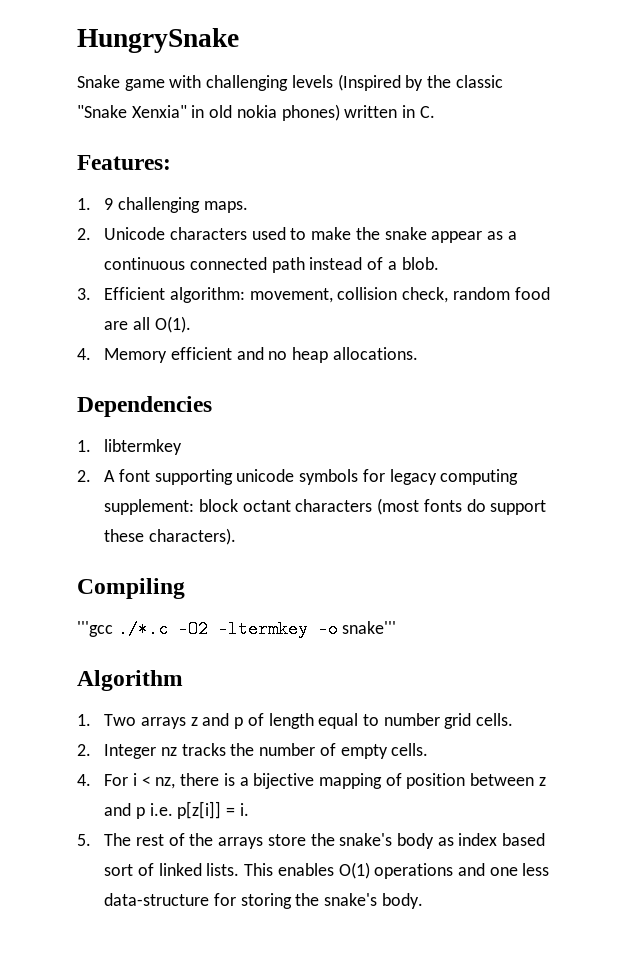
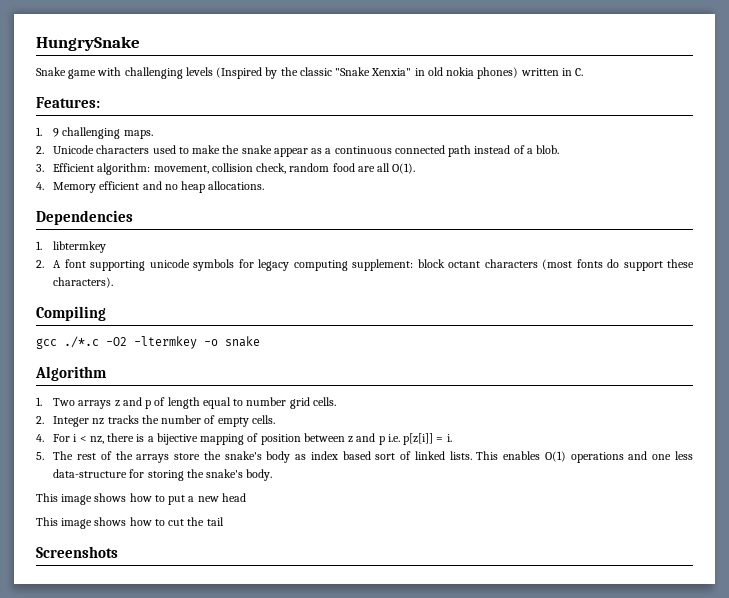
- '''gcc ./*.c -O2 -ltermkey -o snake'''
+ gcc ./*.c -O2 -ltermkey -o snake
+ This image shows how to put a new head
+ This image shows how to cut the tail
+ Screenshots

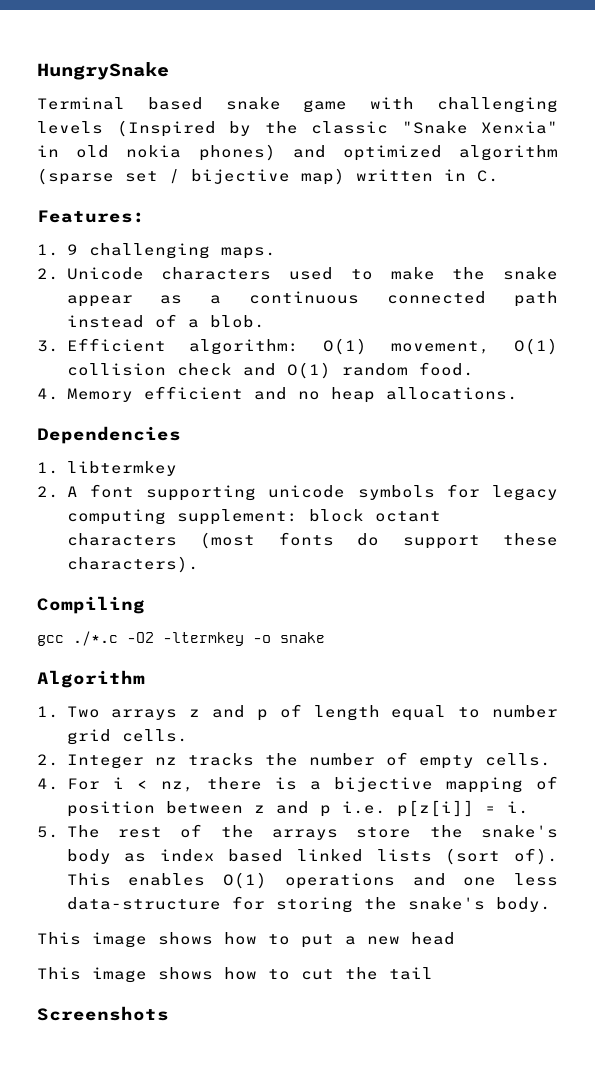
- Snake game with challenging levels (Inspired by the classic "Snake Xenxia" in old nokia phones) written in C.
+ Terminal based snake game with challenging levels (Inspired by the classic "Snake Xenxia" in old nokia phones) and optimized algorithm (sparse set / bijective map) written in C.
- 3. Efficient algorithm: movement, collision check, random food are all O(1).
+ 3. Efficient algorithm: O(1) movement, O(1) collision check and O(1) random food.
- 5. The rest of the arrays store the snake's body as index based sort of linked lists.
+ 5. The rest of the arrays store the snake's body as index based linked lists (sort of).

